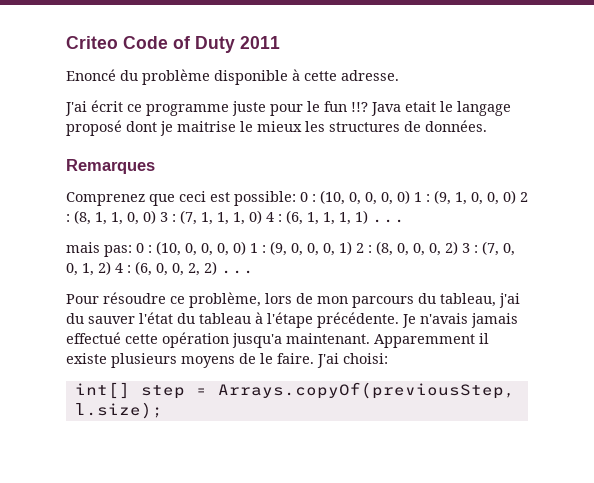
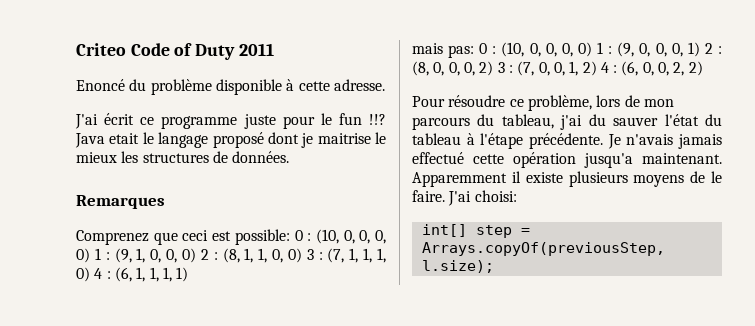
- Comprenez que ceci est possible: 0 : (10, 0, 0, 0, 0) 1 : (9, 1, 0, 0, 0) 2 : (8, 1, 1, 0, 0) 3 : (7, 1, 1, 1, 0) 4 : (6, 1, 1, 1, 1) ...
+ Comprenez que ceci est possible: 0 : (10, 0, 0, 0, 0) 1 : (9, 1, 0, 0, 0) 2 : (8, 1, 1, 0, 0) 3 : (7, 1, 1, 1, 0) 4 : (6, 1, 1, 1, 1)
- mais pas: 0 : (10, 0, 0, 0, 0) 1 : (9, 0, 0, 0, 1) 2 : (8, 0, 0, 0, 2) 3 : (7, 0, 0, 1, 2) 4 : (6, 0, 0, 2, 2) ...
+ mais pas: 0 : (10, 0, 0, 0, 0) 1 : (9, 0, 0, 0, 1) 2 : (8, 0, 0, 0, 2) 3 : (7, 0, 0, 1, 2) 4 : (6, 0, 0, 2, 2)

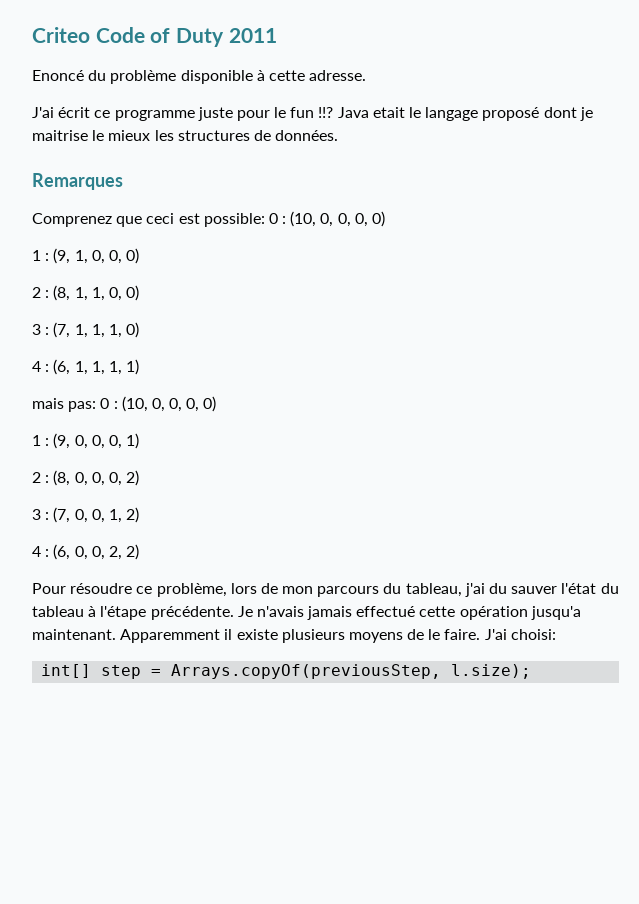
- Comprenez que ceci est possible: 0 : (10, 0, 0, 0, 0) 1 : (9, 1, 0, 0, 0) 2 : (8, 1, 1, 0, 0) 3 : (7, 1, 1, 1, 0) 4 : (6, 1, 1, 1, 1)
+ Comprenez que ceci est possible: 0 : (10, 0, 0, 0, 0)
+ 1 : (9, 1, 0, 0, 0)
+ 2 : (8, 1, 1, 0, 0)
+ 3 : (7, 1, 1, 1, 0)
+ 4 : (6, 1, 1, 1, 1)
- mais pas: 0 : (10, 0, 0, 0, 0) 1 : (9, 0, 0, 0, 1) 2 : (8, 0, 0, 0, 2) 3 : (7, 0, 0, 1, 2) 4 : (6, 0, 0, 2, 2)
+ mais pas: 0 : (10, 0, 0, 0, 0)
+ 1 : (9, 0, 0, 0, 1)
+ 2 : (8, 0, 0, 0, 2)
+ 3 : (7, 0, 0, 1, 2)
+ 4 : (6, 0, 0, 2, 2)

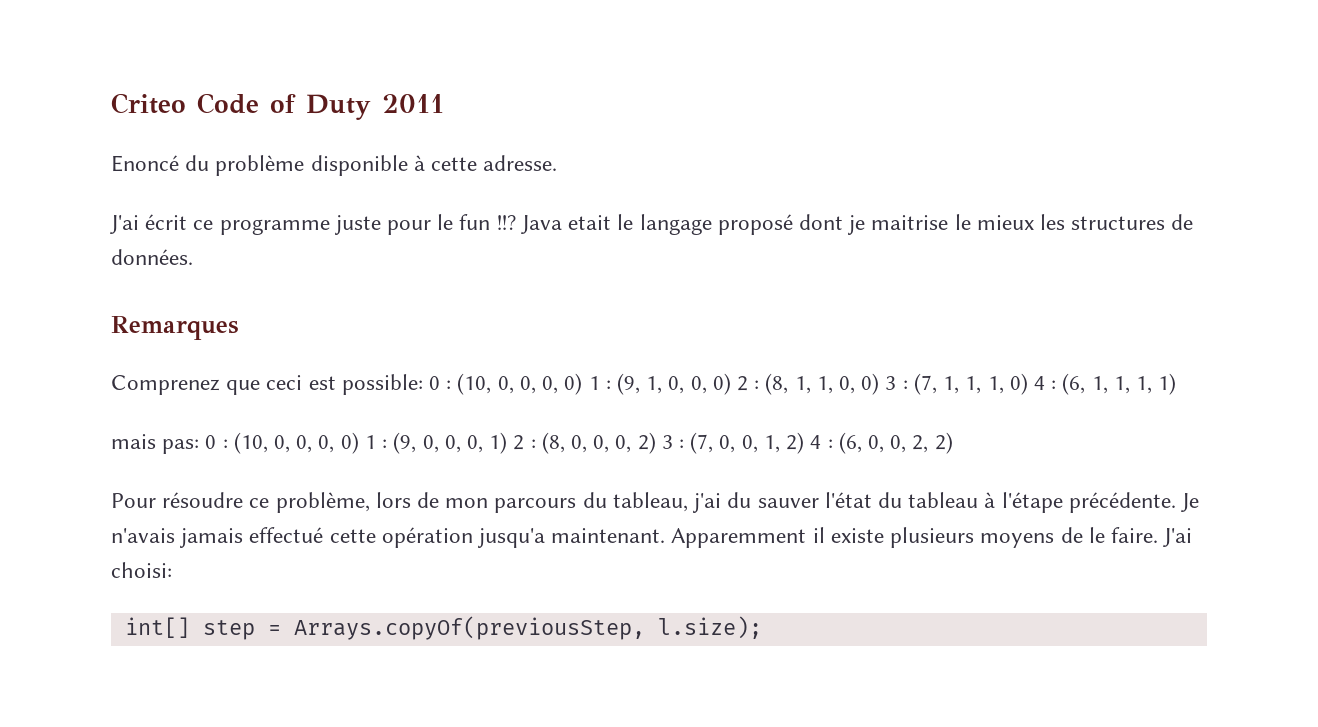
- Comprenez que ceci est possible: 0 : (10, 0, 0, 0, 0)
- 1 : (9, 1, 0, 0, 0)
- 2 : (8, 1, 1, 0, 0)
- 3 : (7, 1, 1, 1, 0)
- 4 : (6, 1, 1, 1, 1)
+ Comprenez que ceci est possible: 0 : (10, 0, 0, 0, 0) 1 : (9, 1, 0, 0, 0) 2 : (8, 1, 1, 0, 0) 3 : (7, 1, 1, 1, 0) 4 : (6, 1, 1, 1, 1)
- mais pas: 0 : (10, 0, 0, 0, 0)
- 1 : (9, 0, 0, 0, 1)
- 2 : (8, 0, 0, 0, 2)
- 3 : (7, 0, 0, 1, 2)
- 4 : (6, 0, 0, 2, 2)
+ mais pas: 0 : (10, 0, 0, 0, 0) 1 : (9, 0, 0, 0, 1) 2 : (8, 0, 0, 0, 2) 3 : (7, 0, 0, 1, 2) 4 : (6, 0, 0, 2, 2)

